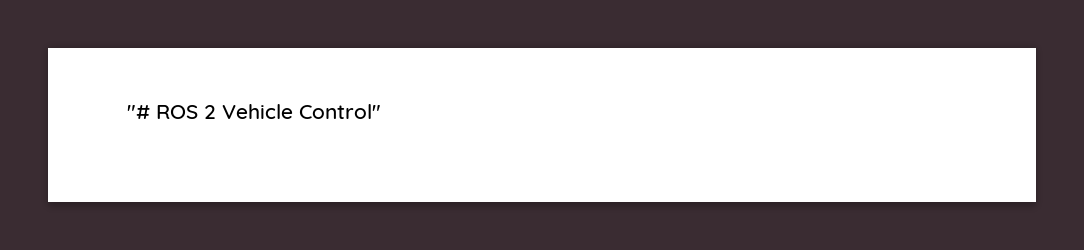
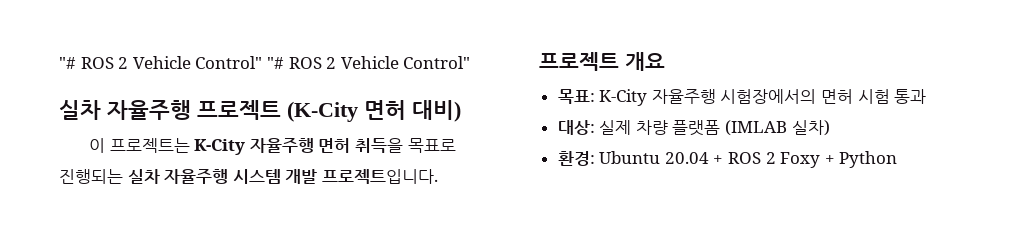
- "# ROS 2 Vehicle Control"
+ "# ROS 2 Vehicle Control" "# ROS 2 Vehicle Control"
+ 실차 자율주행 프로젝트 (K-City 면허 대비)
+ 이 프로젝트는 K-City 자율주행 면허 취득을 목표로 진행되는 실차 자율주행 시스템 개발 프로젝트입니다.
+ 프로젝트 개요
+ 목표: K-City 자율주행 시험장에서의 면허 시험 통과
+ 대상: 실제 차량 플랫폼 (IMLAB 실차)
+ 환경: Ubuntu 20.04 + ROS 2 Foxy + Python

